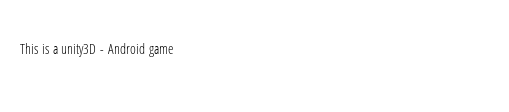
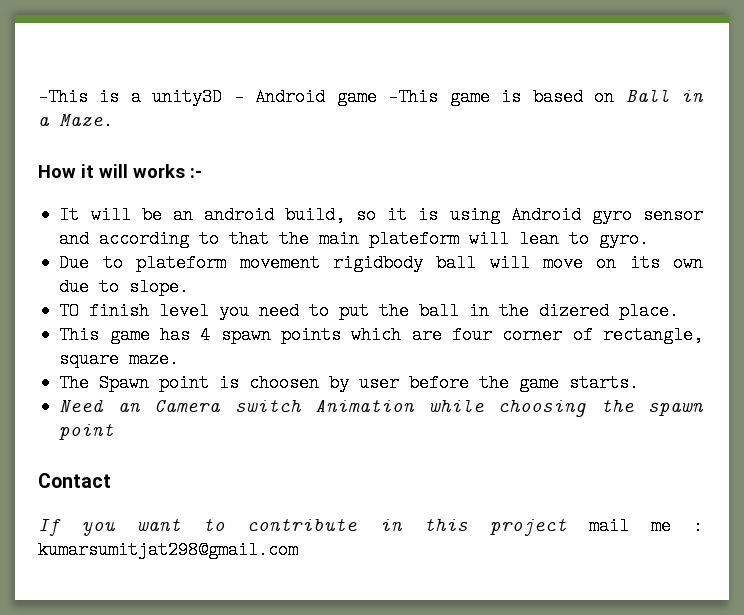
- This is a unity3D - Android game
+ -This is a unity3D - Android game -This game is based on Ball in a Maze.
+ How it will works :-
+ It will be an android build, so it is using Android gyro sensor and according to that the main plateform will lean to gyro.
+ Due to plateform movement rigidbody ball will move on its own due to slope.
+ TO finish level you need to put the ball in the dizered place.
+ This game has 4 spawn points which are four corner of rectangle, square maze.
+ The Spawn point is choosen by user before the game starts.
+ Need an Camera switch Animation while choosing the spawn point
+ Contact
+ If you want to contribute in this project mail me : kumarsumitjat298@gmail.com

